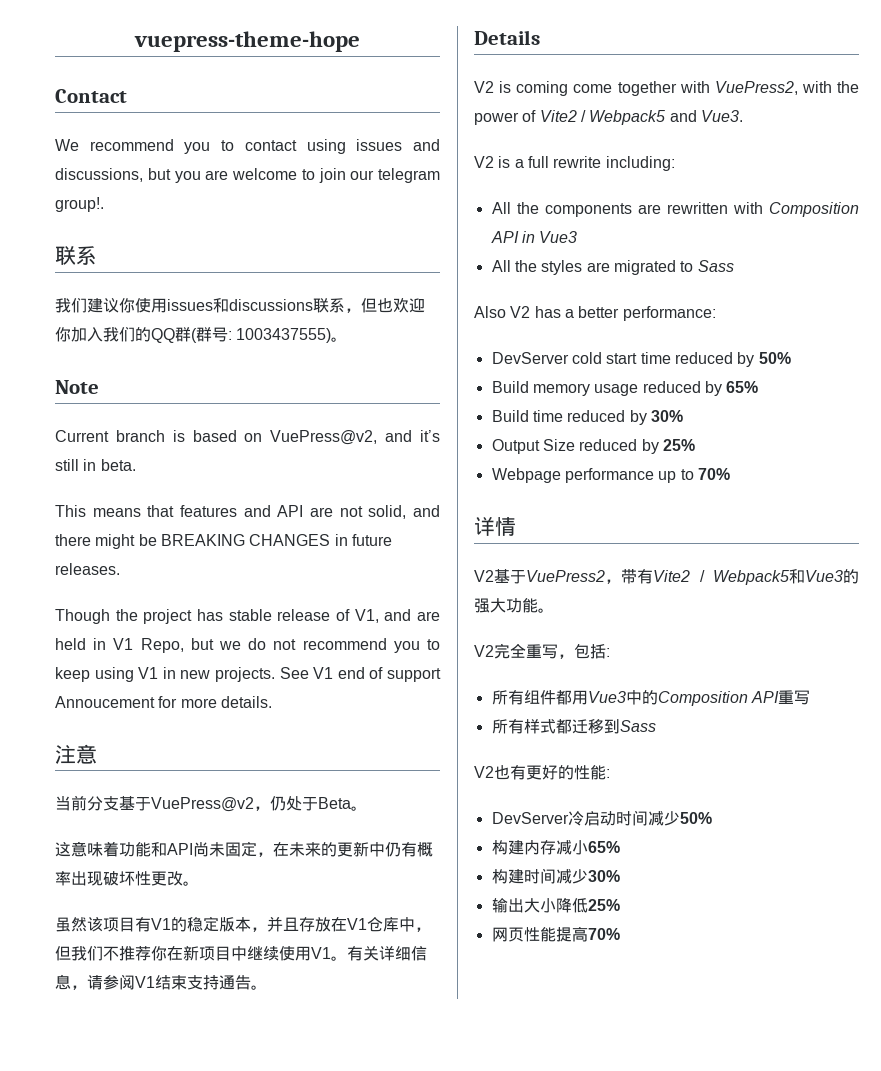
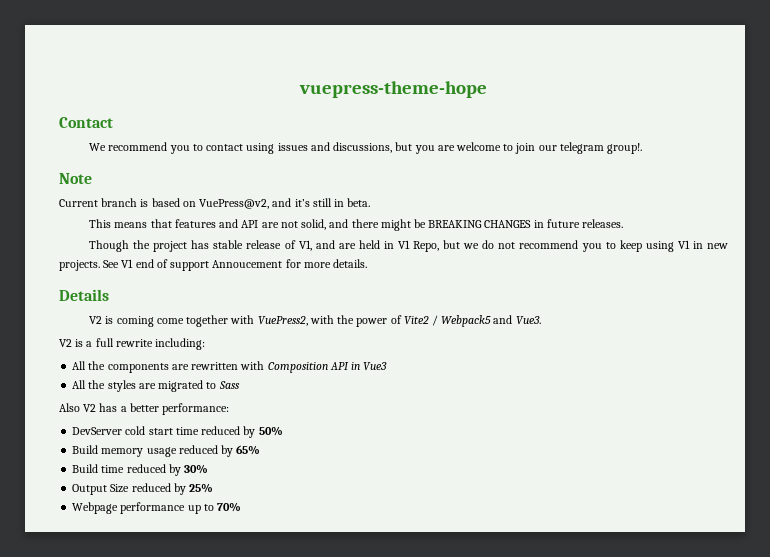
  We recommend you to contact using issues and discussions, but you are welcome to join our telegram group!.
- 联系
- 我们建议你使用issues和discussions联系，但也欢迎你加入我们的QQ群(群号: 1003437555)。
- 注意
- 当前分支基于VuePress@v2，仍处于Beta。
- 这意味着功能和API尚未固定，在未来的更新中仍有概率出现破坏性更改。
- 虽然该项目有V1的稳定版本，并且存放在V1仓库中，但我们不推荐你在新项目中继续使用V1。有关详细信息，请参阅V1结束支持通告。
- 详情
- V2基于VuePress2，带有Vite2 / Webpack5和Vue3的强大功能。
- V2完全重写，包括:
- 所有组件都用Vue3中的Composition API重写
- 所有样式都迁移到Sass
- V2也有更好的性能:
- DevServer冷启动时间减少50%
- 构建内存减小65%
- 构建时间减少30%
- 输出大小降低25%
- 网页性能提高70%

